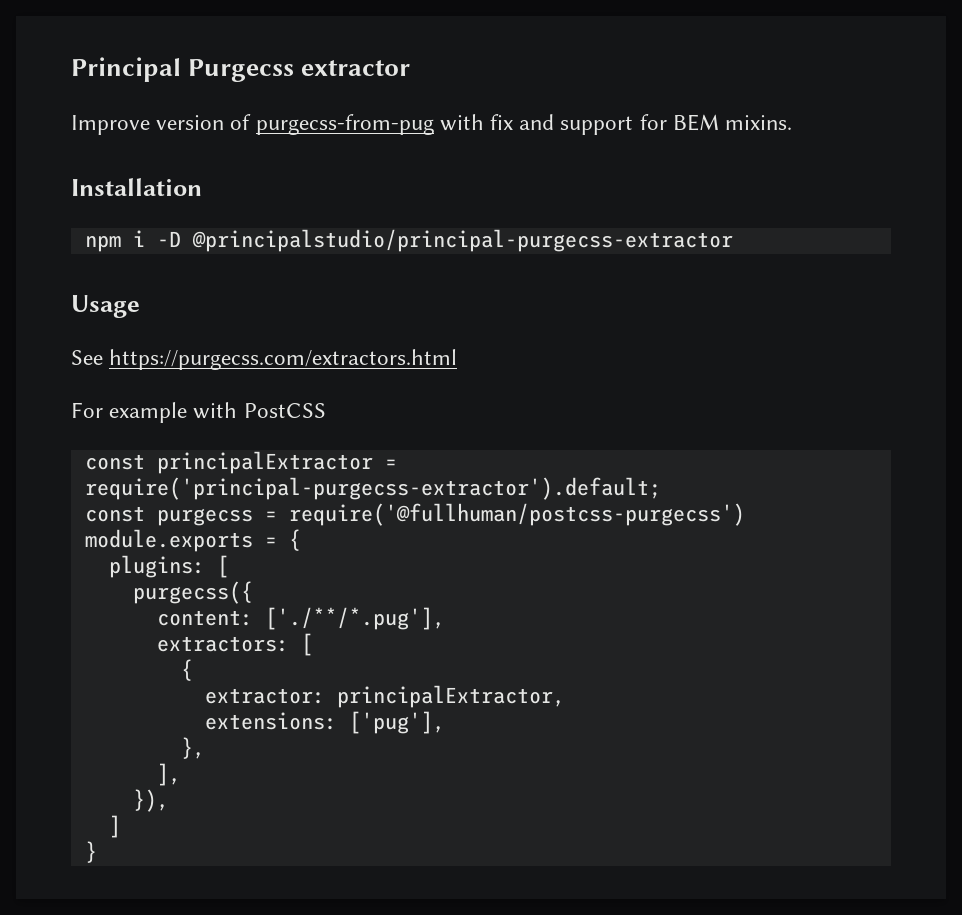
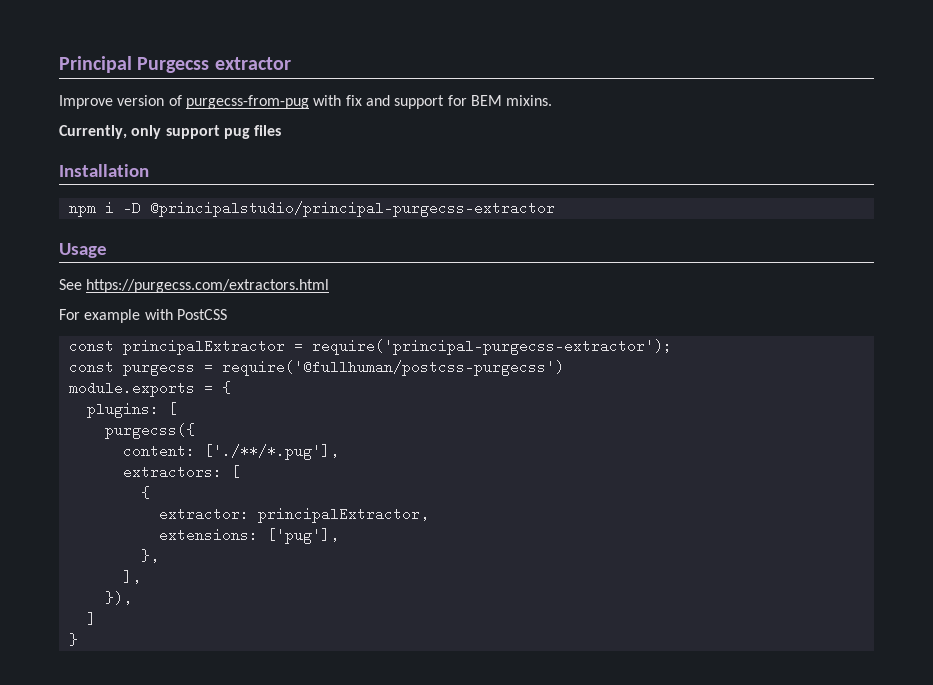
+ Currently, only support pug files
- const principalExtractor = require('principal-purgecss-extractor').default;
+ const principalExtractor = require('principal-purgecss-extractor');

